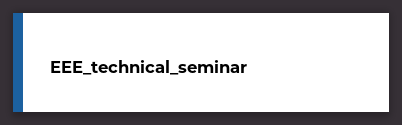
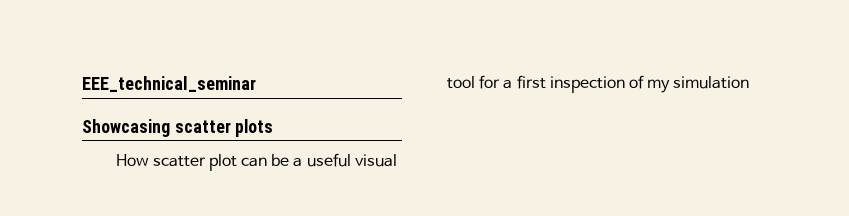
+ Showcasing scatter plots
+ How scatter plot can be a useful visual tool for a first inspection of my simulation

